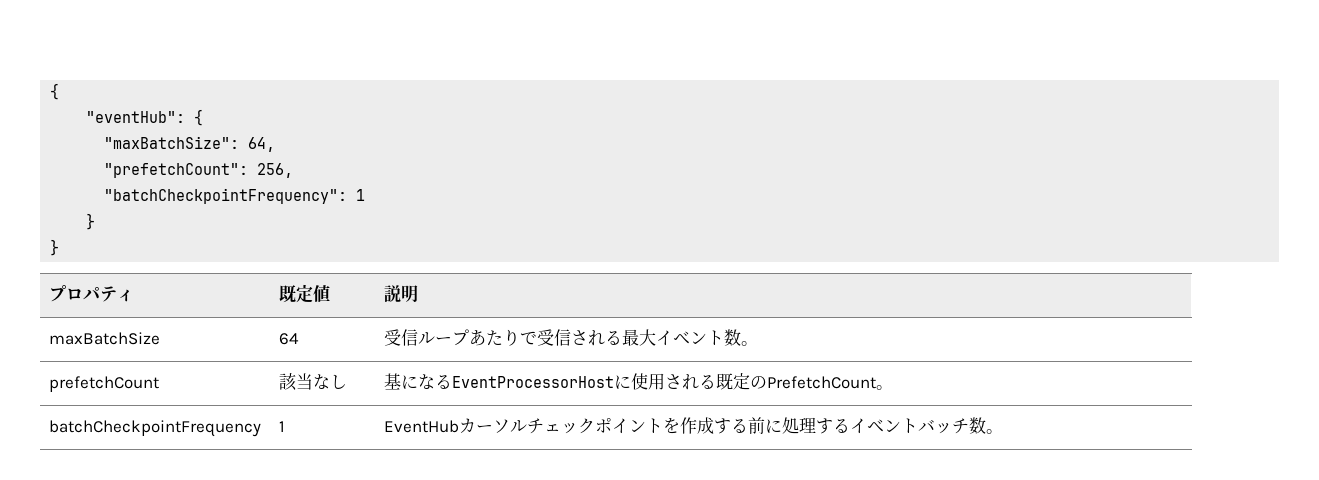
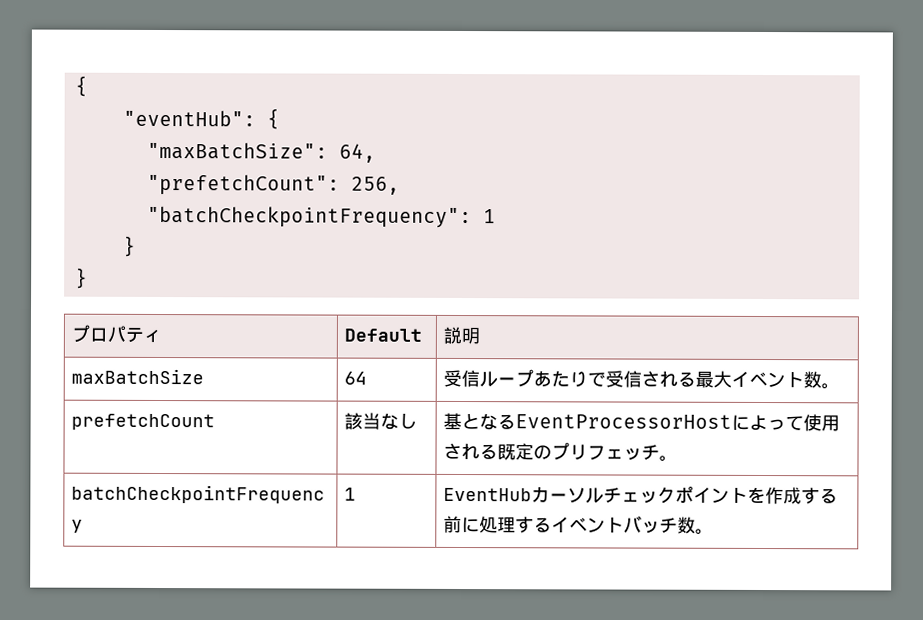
- プロパティ | 既定値 | 説明
+ プロパティ | Default | 説明
- prefetchCount | 該当なし | 基になるEventProcessorHostに使用される既定のPrefetchCount。
+ prefetchCount | 該当なし | 基となるEventProcessorHostによって使用される既定のプリフェッチ。

